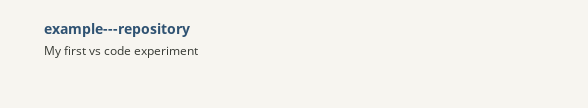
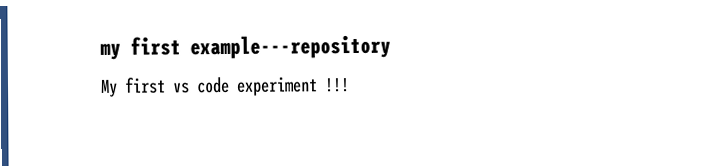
- example---repository
+ my first example---repository
- My first vs code experiment
+ My first vs code experiment !!!

